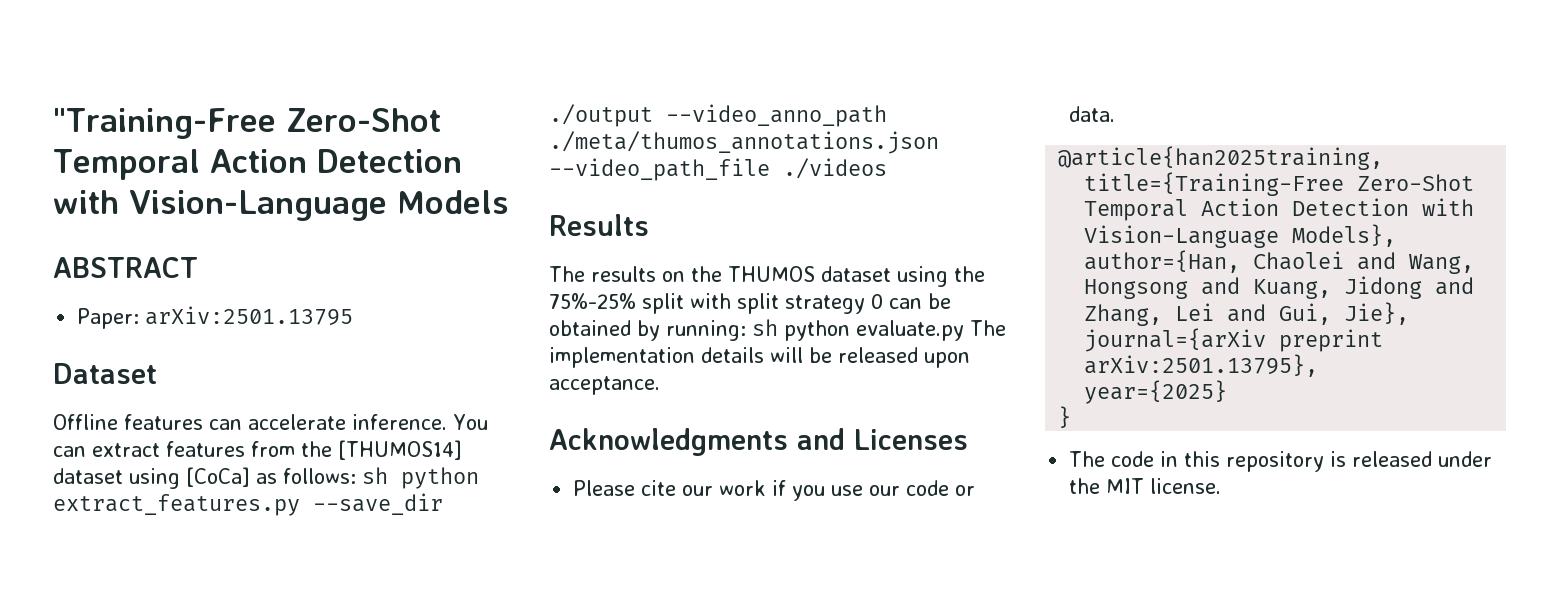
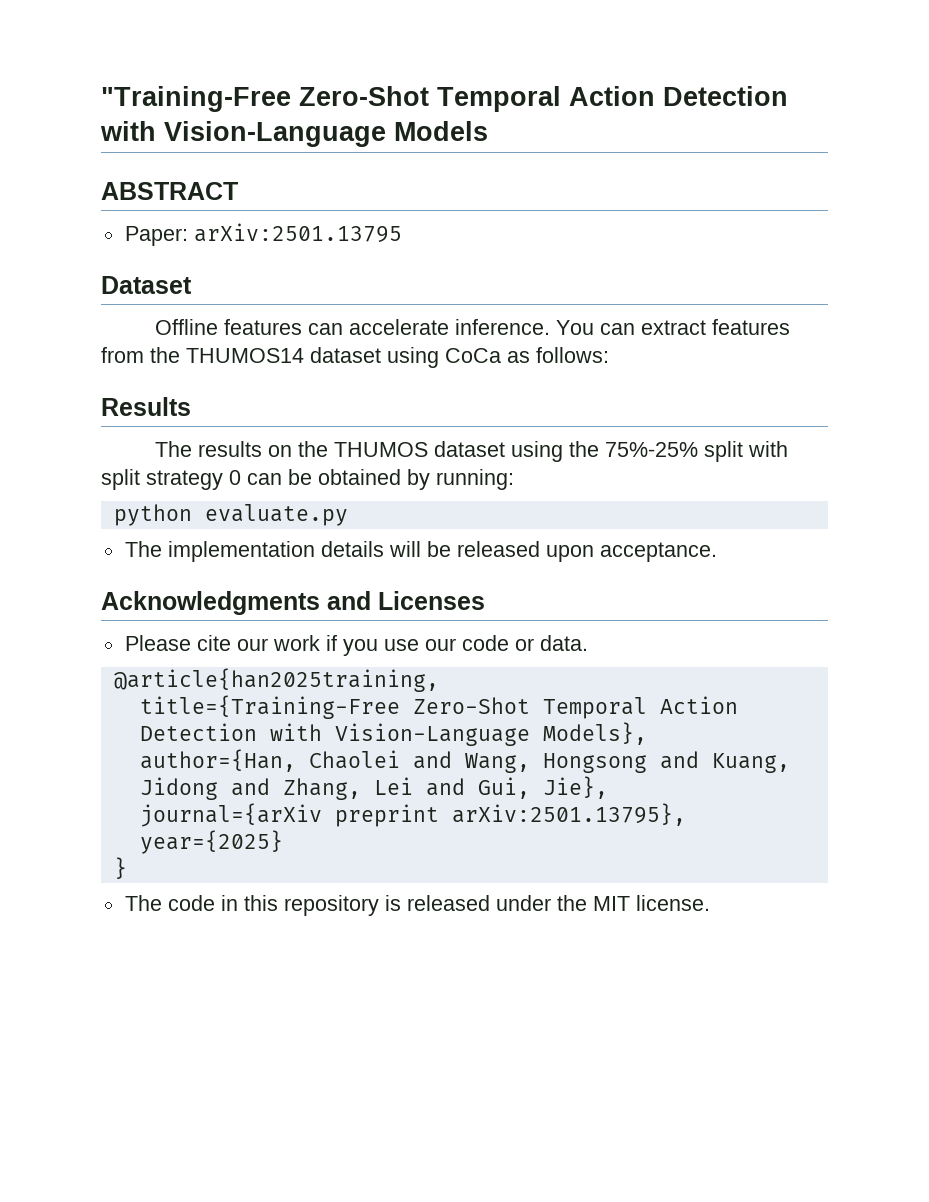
- You can extract features from the [THUMOS14] dataset using [CoCa] as follows: sh python extract_features.py --save_dir ./output --video_anno_path ./meta/thumos_annotations.json --video_path_file ./videos
+ You can extract features from the THUMOS14 dataset using CoCa as follows:
- The results on the THUMOS dataset using the 75%-25% split with split strategy 0 can be obtained by running: sh python evaluate.py The implementation details will be released upon acceptance.
+ The results on the THUMOS dataset using the 75%-25% split with split strategy 0 can be obtained by running:
+ python evaluate.py
+ The implementation details will be released upon acceptance.

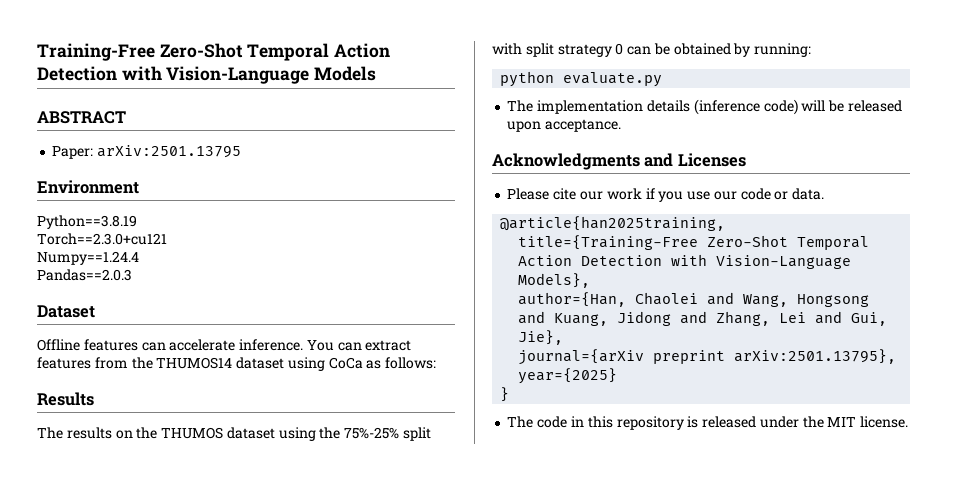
- "Training-Free Zero-Shot Temporal Action Detection with Vision-Language Models
+ Training-Free Zero-Shot Temporal Action Detection with Vision-Language Models
+ Environment
+ Python==3.8.19
+ Torch==2.3.0+cu121
+ Numpy==1.24.4
+ Pandas==2.0.3
- The implementation details will be released upon acceptance.
+ The implementation details (inference code) will be released upon acceptance.

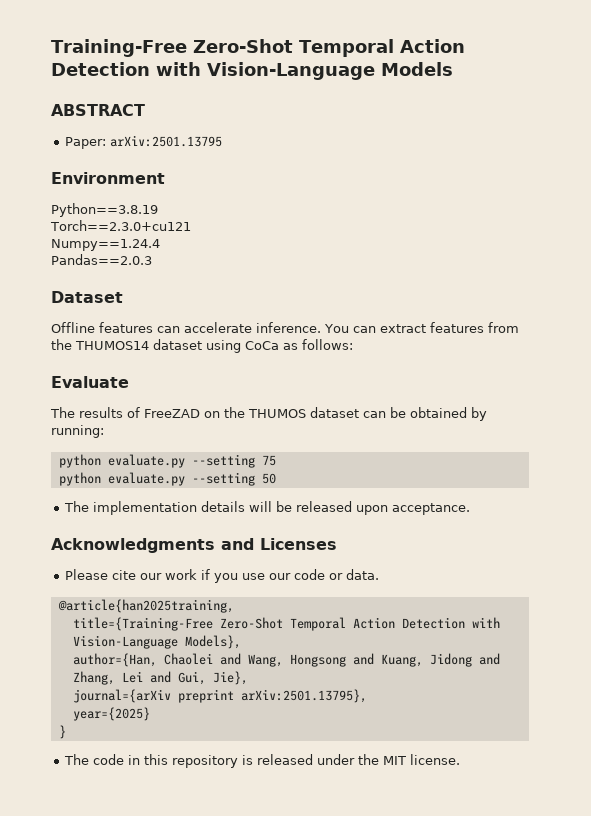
- Results
+ Evaluate
- The results on the THUMOS dataset using the 75%-25% split with split strategy 0 can be obtained by running:
+ The results of FreeZAD on the THUMOS dataset can be obtained by running:
- python evaluate.py
+ python evaluate.py --setting 75
+ python evaluate.py --setting 50
- The implementation details (inference code) will be released upon acceptance.
+ The implementation details will be released upon acceptance.

